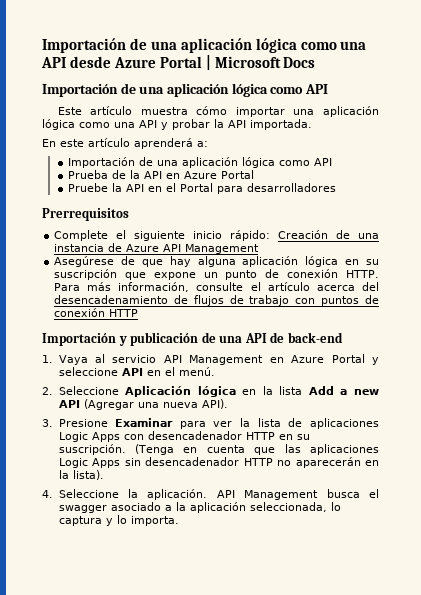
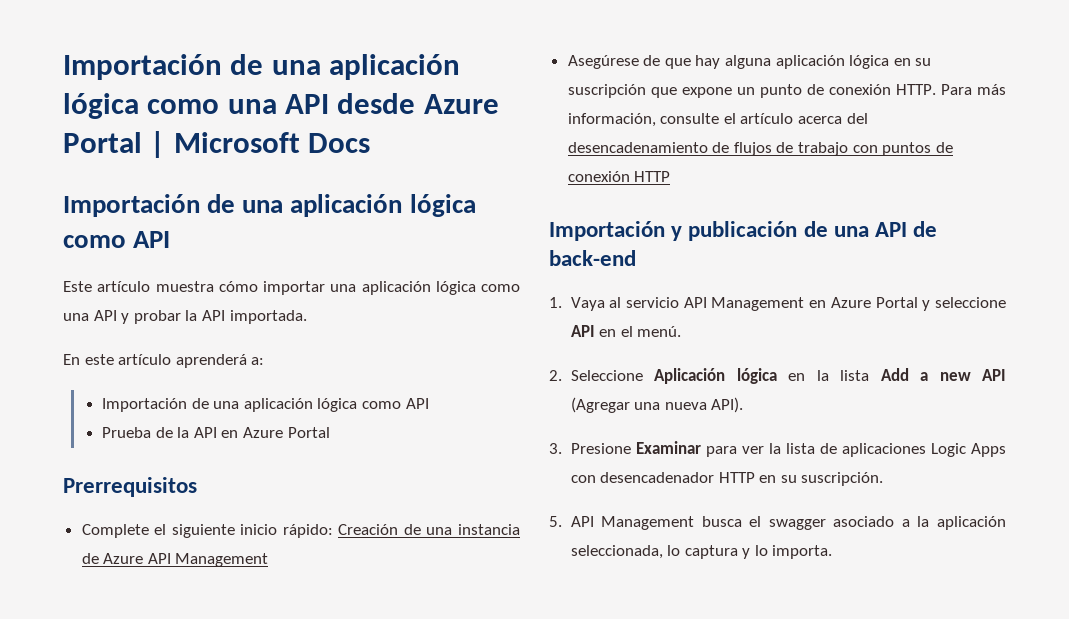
- Pruebe la API en el Portal para desarrolladores
- 3. Presione Examinar para ver la lista de aplicaciones Logic Apps con desencadenador HTTP en su suscripción. (Tenga en cuenta que las aplicaciones Logic Apps sin desencadenador HTTP no aparecerán en la lista).
- 4. Seleccione la aplicación. API Management busca el swagger asociado a la aplicación seleccionada, lo captura y lo importa.
+ 3. Presione Examinar para ver la lista de aplicaciones Logic Apps con desencadenador HTTP en su suscripción.
+ 5. API Management busca el swagger asociado a la aplicación seleccionada, lo captura y lo importa.

